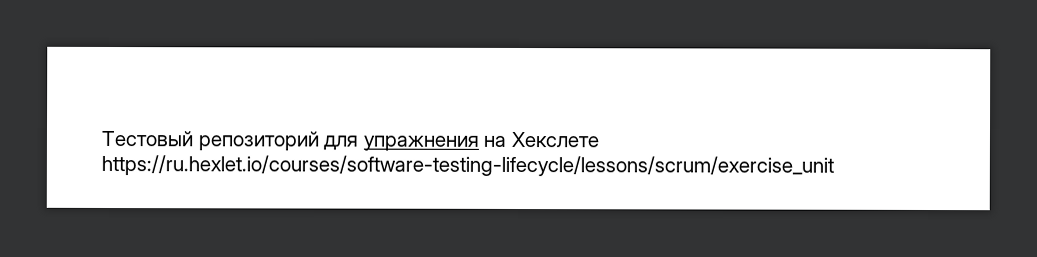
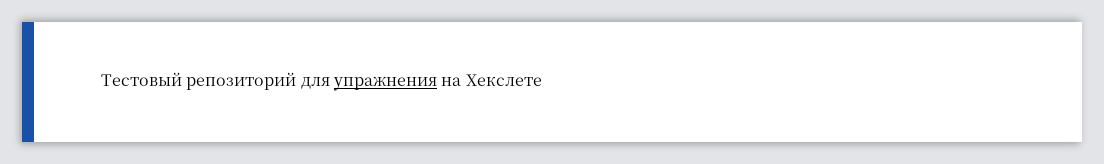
- Тестовый репозиторий для упражнения на Хекслете https://ru.hexlet.io/courses/software-testing-lifecycle/lessons/scrum/exercise_unit
+ Тестовый репозиторий для упражнения на Хекслете

